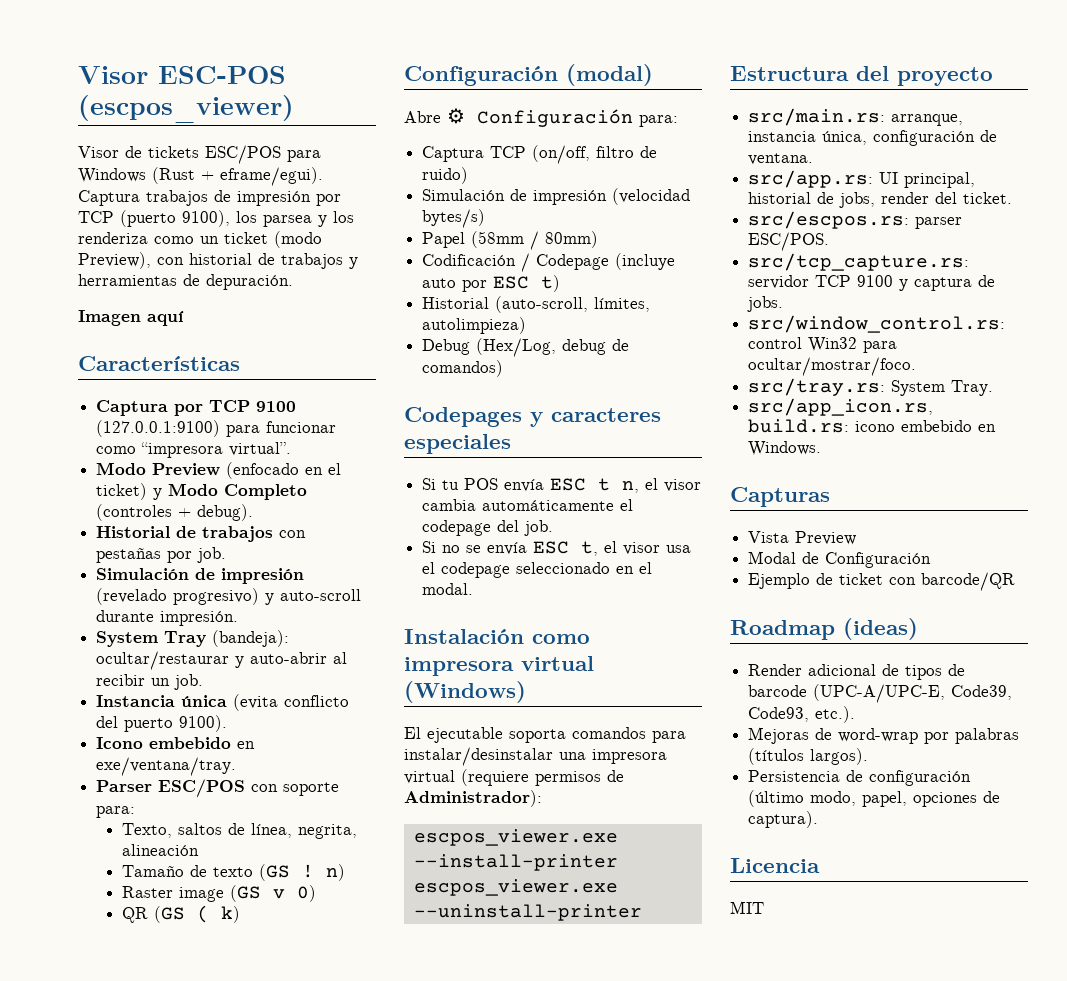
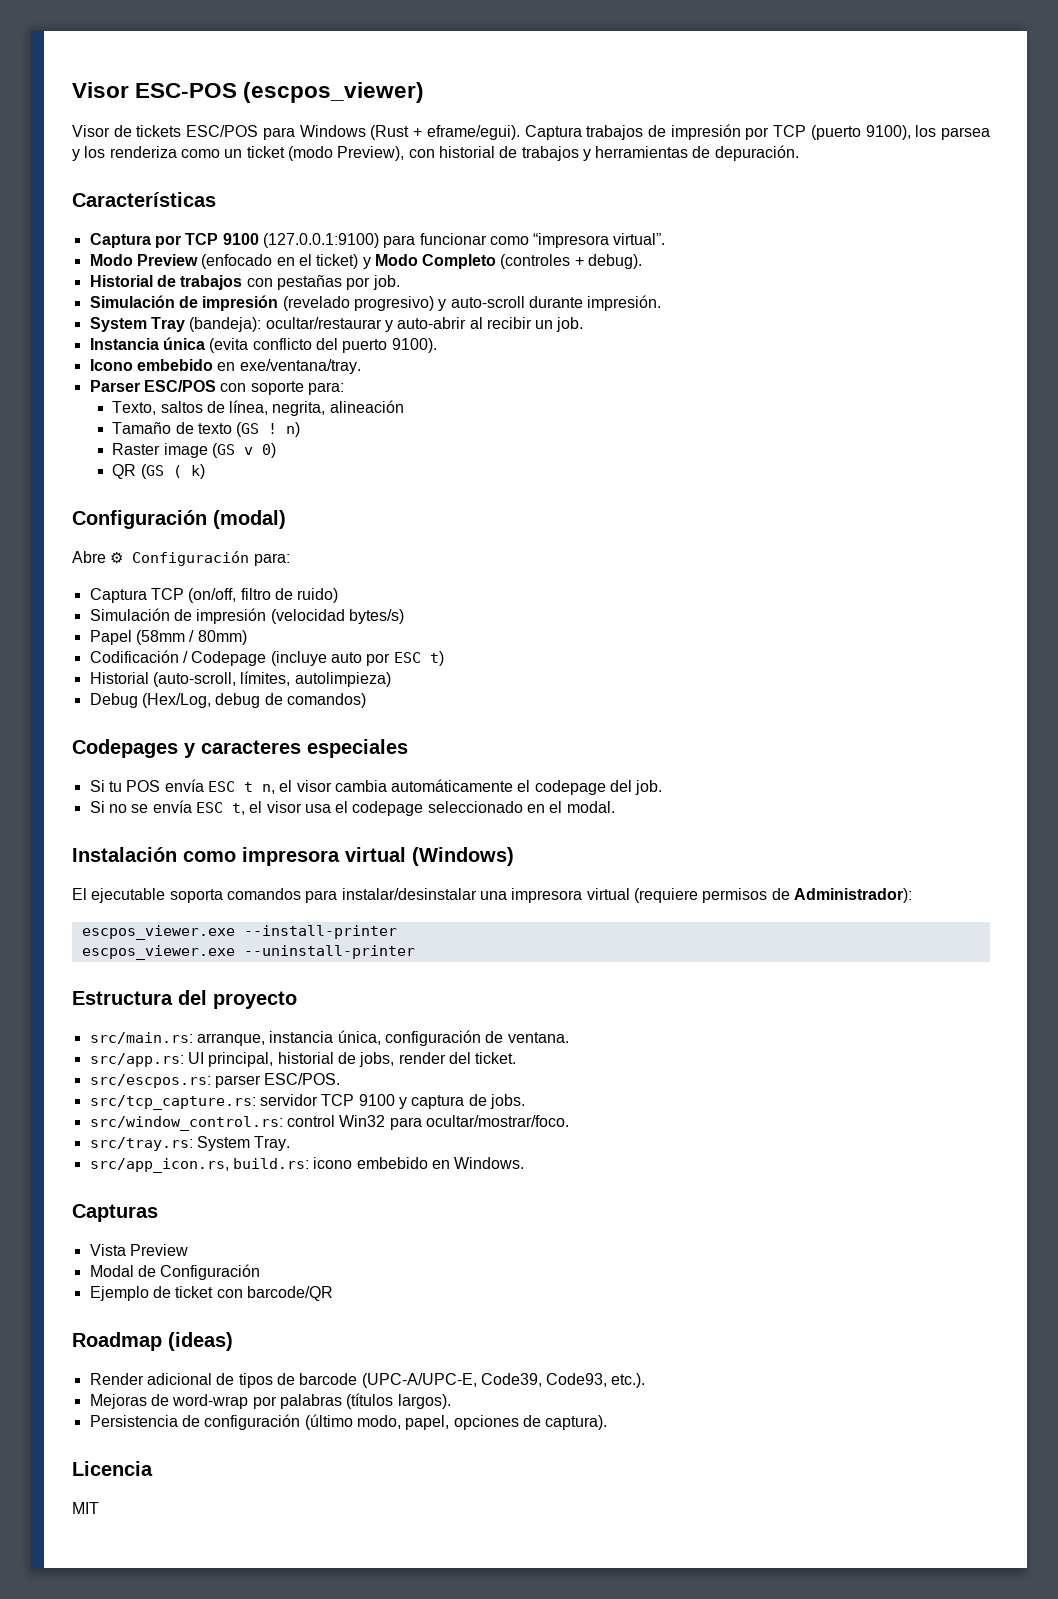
- Imagen aquí

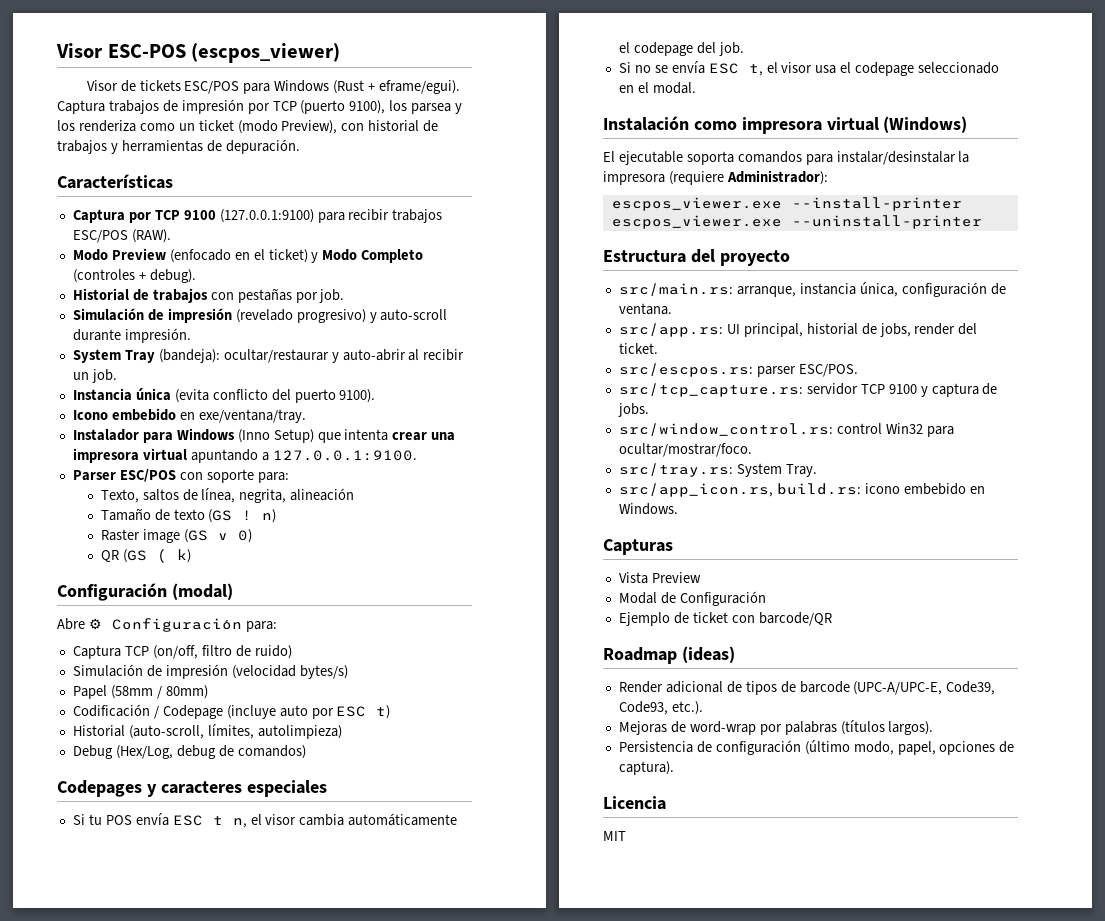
- Captura por TCP 9100 (127.0.0.1:9100) para funcionar como “impresora virtual”.
+ Captura por TCP 9100 (127.0.0.1:9100) para recibir trabajos ESC/POS (RAW).
+ Instalador para Windows (Inno Setup) que intenta crear una impresora virtual apuntando a 127.0.0.1:9100.
- El ejecutable soporta comandos para instalar/desinstalar una impresora virtual (requiere permisos de Administrador):
+ El ejecutable soporta comandos para instalar/desinstalar la impresora (requiere Administrador):

